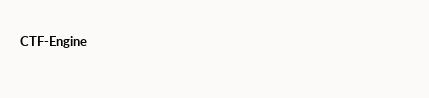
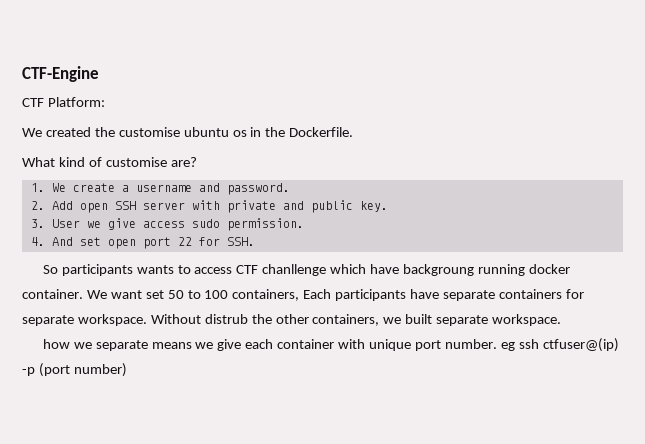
+ CTF Platform:
+ We created the customise ubuntu os in the Dockerfile.
+ What kind of customise are?
+ 1. We create a username and password.
+ 2. Add open SSH server with private and public key.
+ 3. User we give access sudo permission.
+ 4. And set open port 22 for SSH.
+ So participants wants to access CTF chanllenge which have backgroung running docker container. We want set 50 to 100 containers, Each participants have separate containers for separate workspace. Without distrub the other containers, we built separate workspace.
+ how we separate means we give each container with unique port number. eg ssh ctfuser@(ip) -p (port number)

